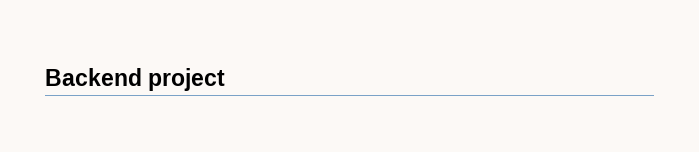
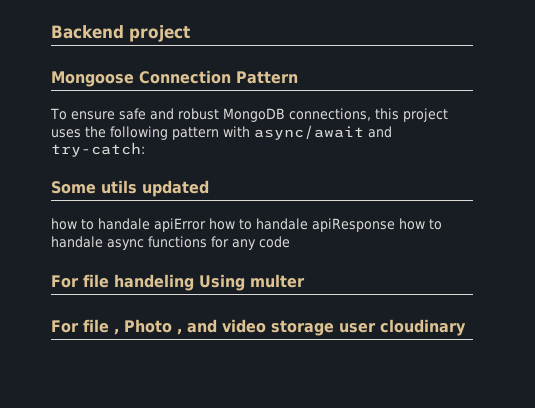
+ Mongoose Connection Pattern
+ To ensure safe and robust MongoDB connections, this project uses the following pattern with async/await and try-catch:
+ Some utils updated
+ how to handale apiError how to handale apiResponse how to handale async functions for any code
+ For file handeling Using multer
+ For file , Photo , and video storage user cloudinary

